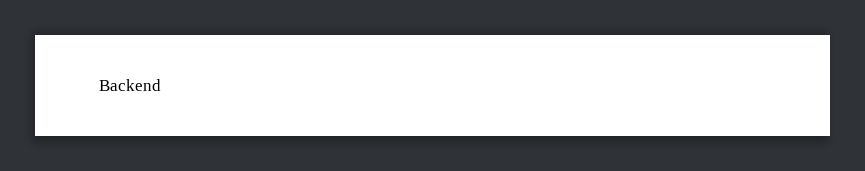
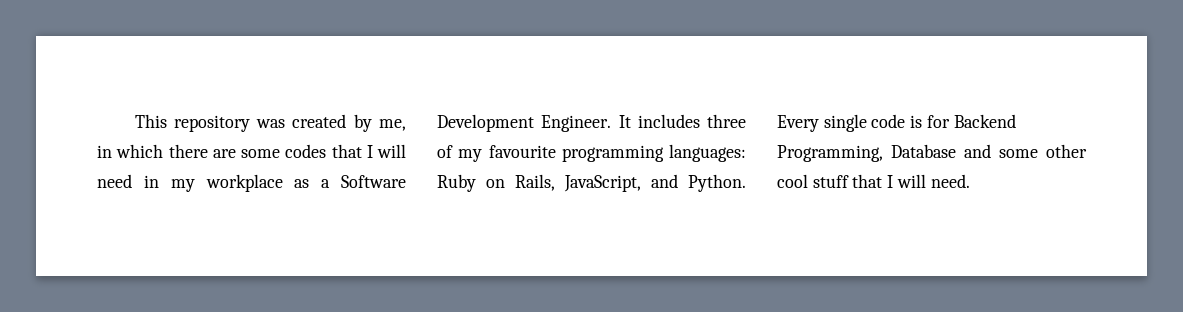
- Backend
+ This repository was created by me, in which there are some codes that I will need in my workplace as a Software Development Engineer. It includes three of my favourite programming languages: Ruby on Rails, JavaScript, and Python. Every single code is for Backend Programming, Database and some other cool stuff that I will need.

